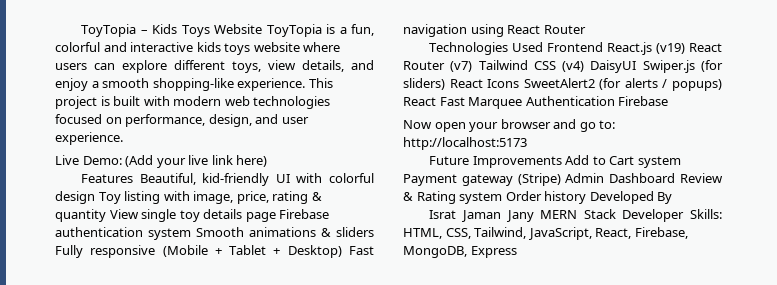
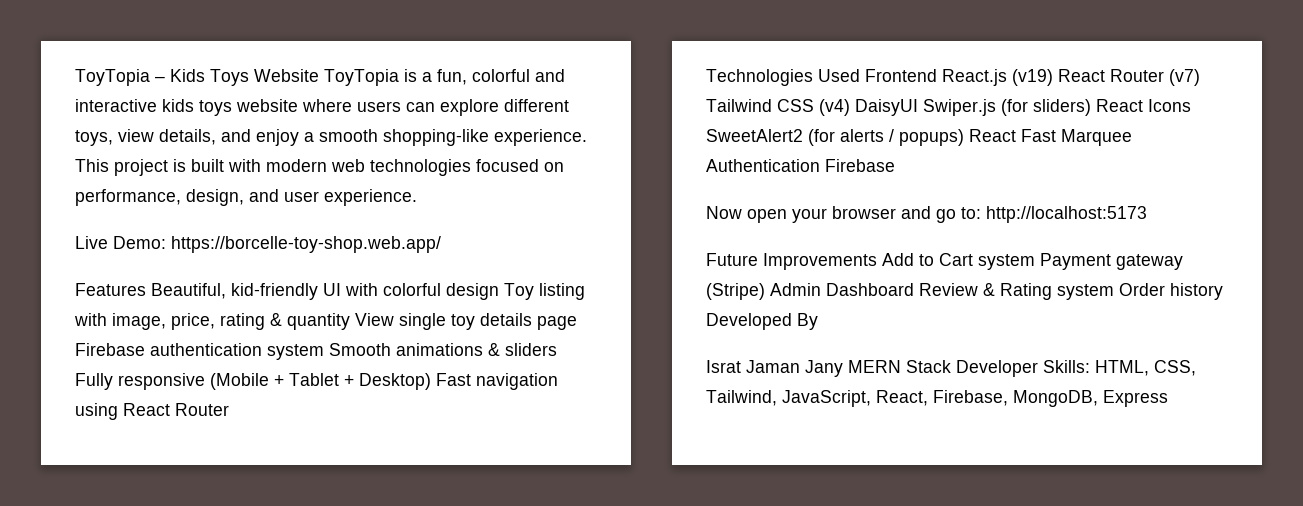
- Live Demo: (Add your live link here)
+ Live Demo: https://borcelle-toy-shop.web.app/

